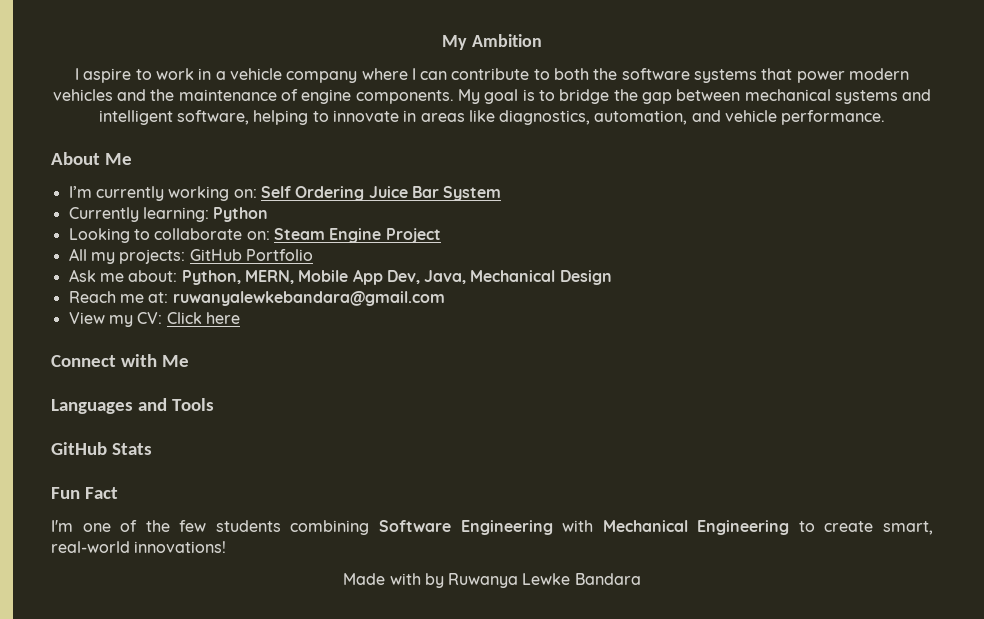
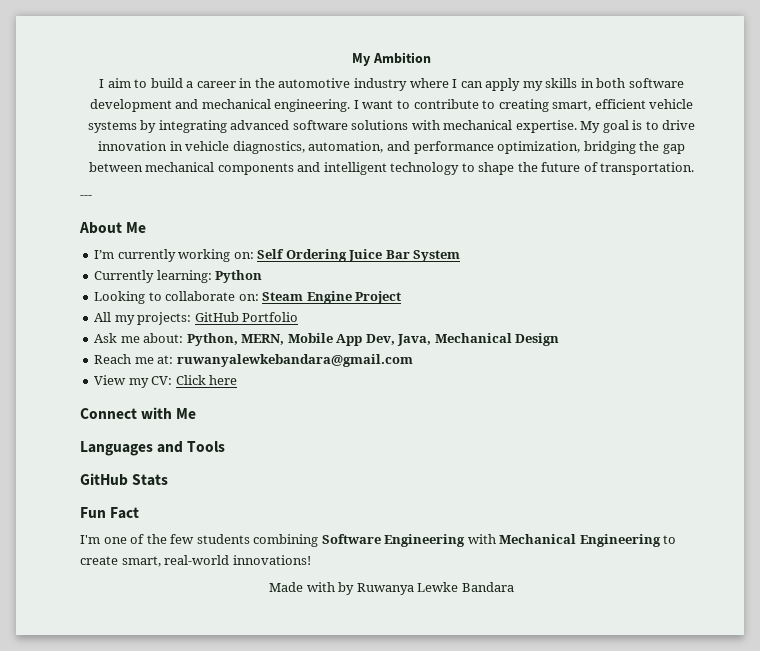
- I aspire to work in a vehicle company where I can contribute to both the software systems that power modern vehicles and the maintenance of engine components. My goal is to bridge the gap between mechanical systems and intelligent software, helping to innovate in areas like diagnostics, automation, and vehicle performance.
+ I aim to build a career in the automotive industry where I can apply my skills in both software development and mechanical engineering. I want to contribute to creating smart, efficient vehicle systems by integrating advanced software solutions with mechanical expertise. My goal is to drive innovation in vehicle diagnostics, automation, and performance optimization, bridging the gap between mechanical components and intelligent technology to shape the future of transportation.
+ ---

